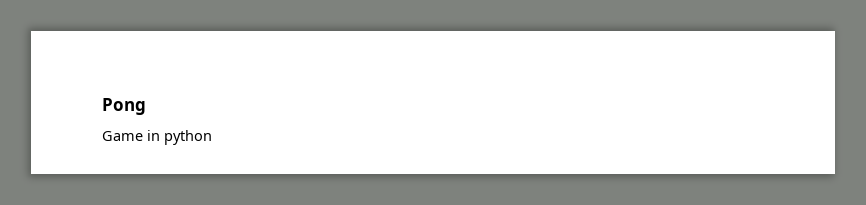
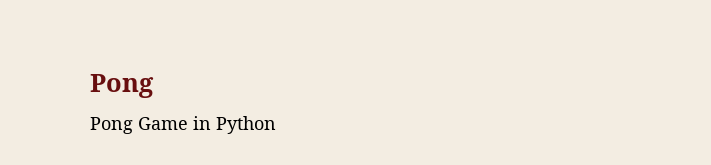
- Game in python
+ Pong Game in Python

